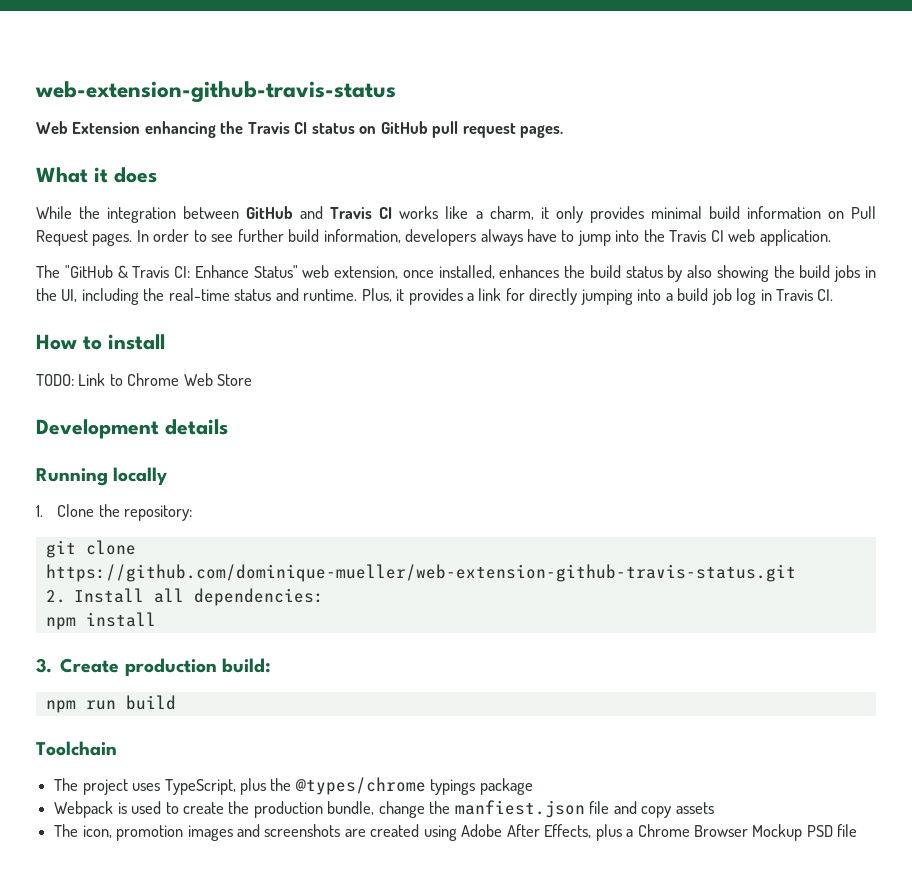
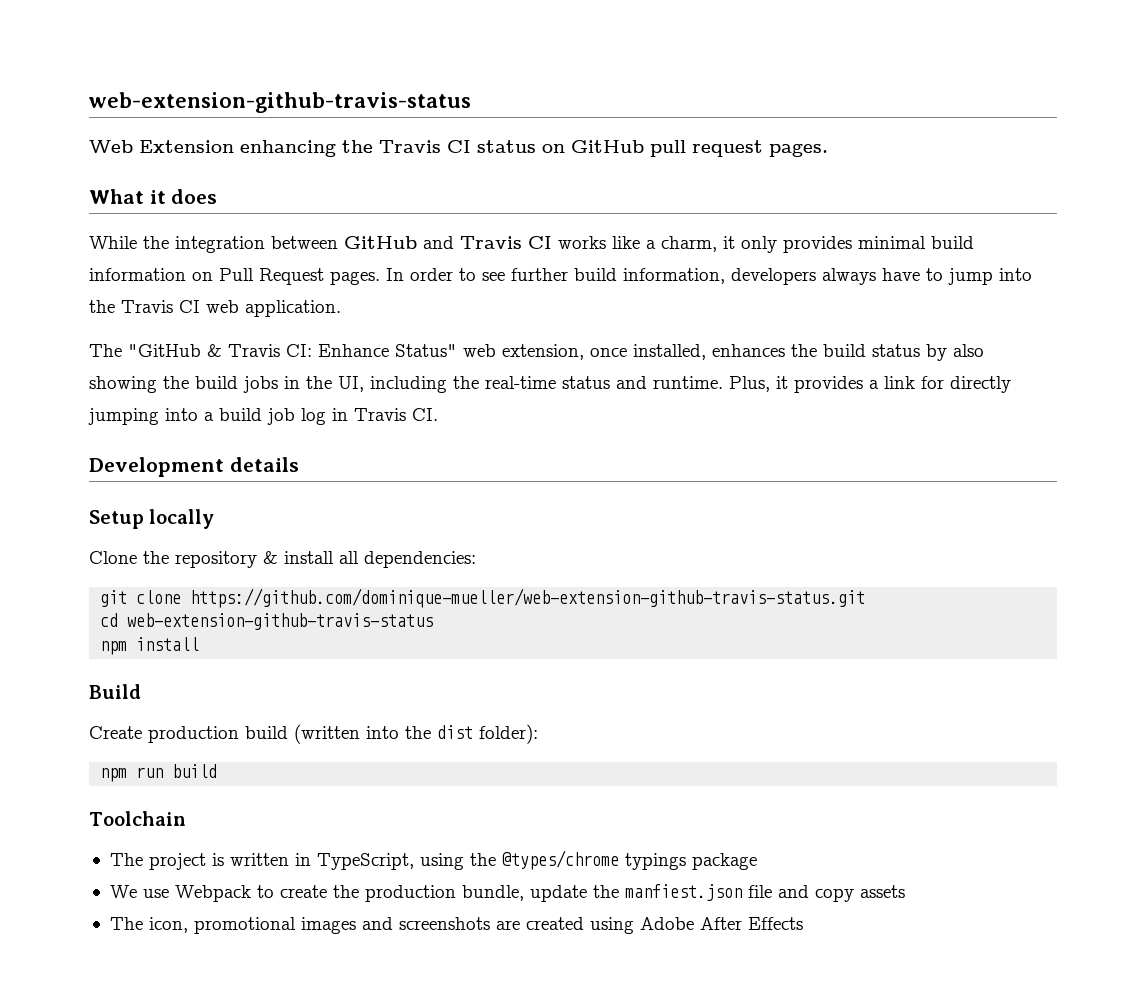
- How to install
- TODO: Link to Chrome Web Store
- Running locally
+ Setup locally
- 1. Clone the repository:
+ Clone the repository & install all dependencies:
- 2. Install all dependencies:
+ cd web-extension-github-travis-status
- 3. Create production build:
+ Build
+ Create production build (written into the dist folder):
- The project uses TypeScript, plus the @types/chrome typings package
+ The project is written in TypeScript, using the @types/chrome typings package
- Webpack is used to create the production bundle, change the manfiest.json file and copy assets
+ We use Webpack to create the production bundle, update the manfiest.json file and copy assets
- The icon, promotion images and screenshots are created using Adobe After Effects, plus a Chrome Browser Mockup PSD file
+ The icon, promotional images and screenshots are created using Adobe After Effects

